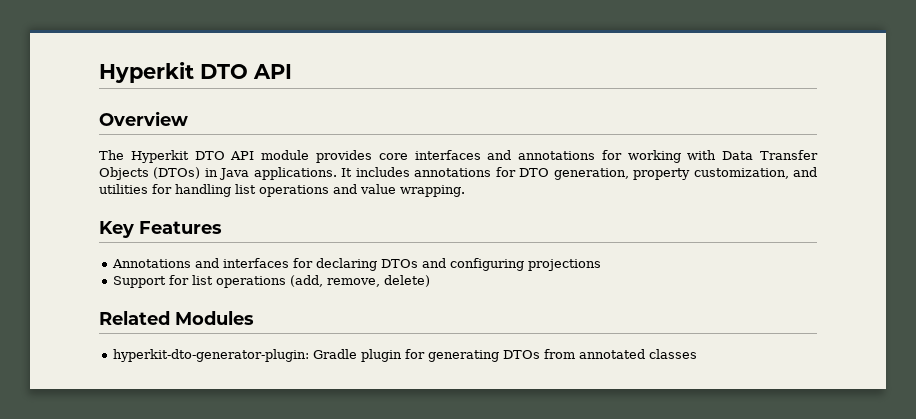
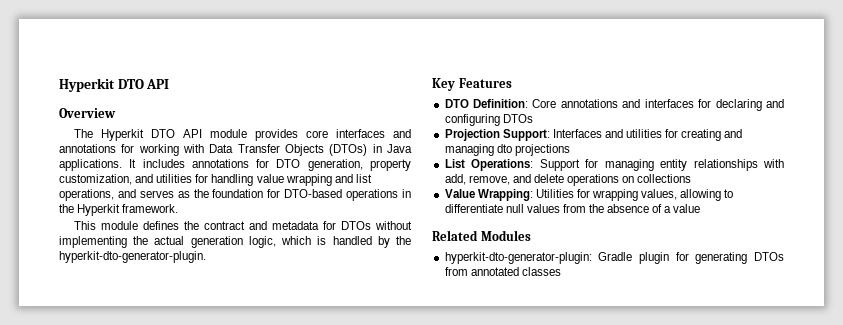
- It includes annotations for DTO generation, property customization, and utilities for handling list operations and value wrapping.
+ It includes annotations for DTO generation, property customization, and utilities for handling value wrapping and list operations, and serves as the foundation for DTO-based operations in the Hyperkit framework.
+ This module defines the contract and metadata for DTOs without implementing the actual generation logic, which is handled by the hyperkit-dto-generator-plugin.
  Key Features
- Annotations and interfaces for declaring DTOs and configuring projections
- Support for list operations (add, remove, delete)
+ DTO Definition: Core annotations and interfaces for declaring and configuring DTOs
+ Projection Support: Interfaces and utilities for creating and managing dto projections
+ List Operations: Support for managing entity relationships with add, remove, and delete operations on collections
+ Value Wrapping: Utilities for wrapping values, allowing to differentiate null values from the absence of a value

